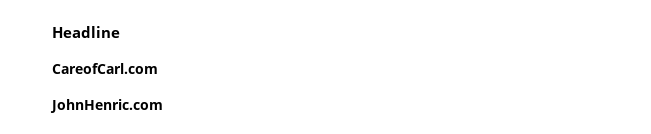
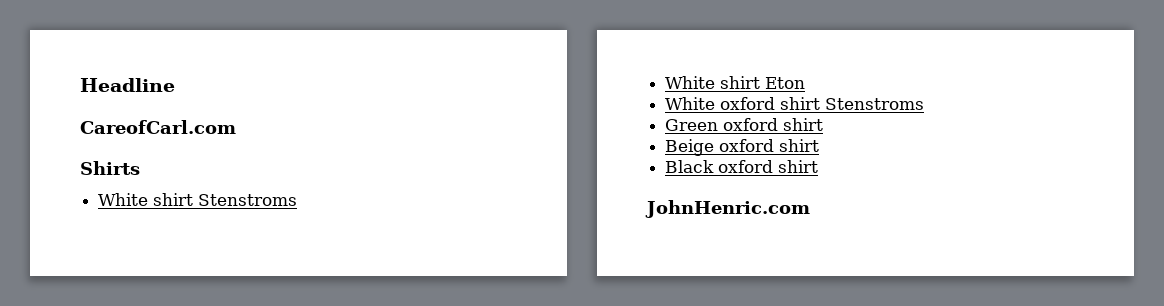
+ Shirts
+ White shirt Stenstroms
+ White shirt Eton
+ White oxford shirt Stenstroms
+ Green oxford shirt
+ Beige oxford shirt
+ Black oxford shirt

